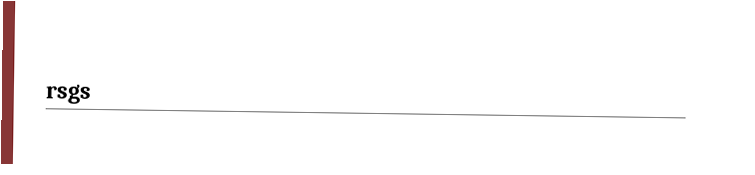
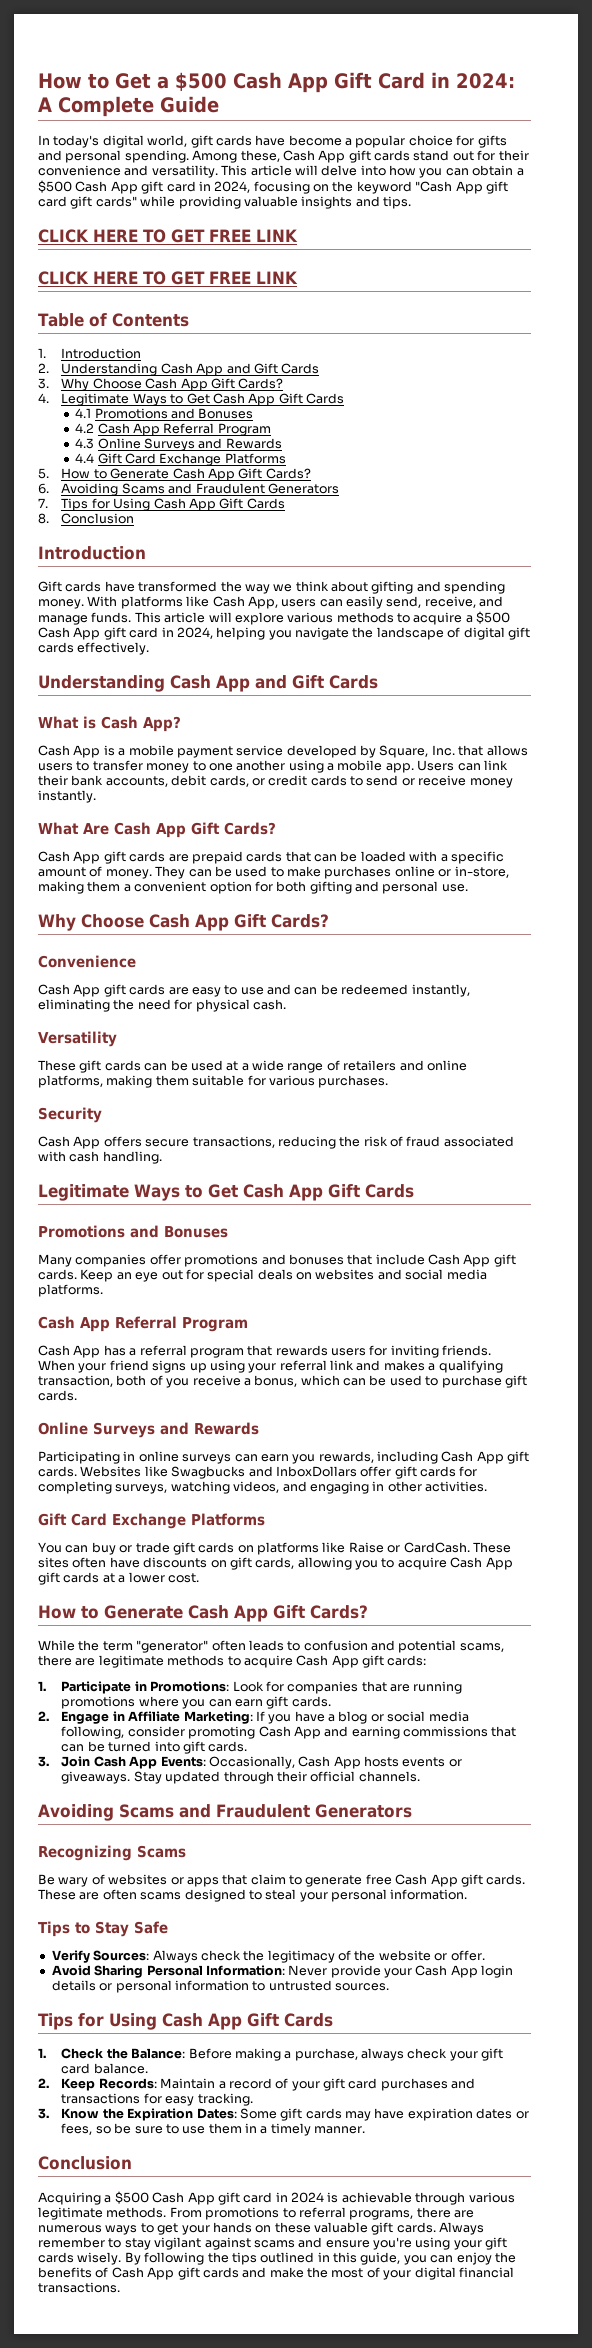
- rsgs
+ How to Get a $500 Cash App Gift Card in 2024: A Complete Guide
+ In today's digital world, gift cards have become a popular choice for gifts and personal spending. Among these, Cash App gift cards stand out for their convenience and versatility. This article will delve into how you can obtain a $500 Cash App gift card in 2024, focusing on the keyword "Cash App gift card gift cards" while providing valuable insights and tips.
+ CLICK HERE TO GET FREE LINK
+ CLICK HERE TO GET FREE LINK
+ Table of Contents
+ 1. Introduction
+ 2. Understanding Cash App and Gift Cards
+ 3. Why Choose Cash App Gift Cards?
+ 4. Legitimate Ways to Get Cash App Gift Cards
+ 4.1 Promotions and Bonuses
+ 4.2 Cash App Referral Program
+ 4.3 Online Surveys and Rewards
+ 4.4 Gift Card Exchange Platforms
+ 5. How to Generate Cash App Gift Cards?
+ 6. Avoiding Scams and Fraudulent Generators
+ 7. Tips for Using Cash App Gift Cards
+ 8. Conclusion
+ Introduction
+ Gift cards have transformed the way we think about gifting and spending money. With platforms like Cash App, users can easily send, receive, and manage funds. This article will explore various methods to acquire a $500 Cash App gift card in 2024, helping you navigate the landscape of digital gift cards effectively.
+ Understanding Cash App and Gift Cards
+ What is Cash App?
+ Cash App is a mobile payment service developed by Square, Inc. that allows users to transfer money to one another using a mobile app. Users can link their bank accounts, debit cards, or credit cards to send or receive money instantly.
+ What Are Cash App Gift Cards?
+ Cash App gift cards are prepaid cards that can be loaded with a specific amount of money. They can be used to make purchases online or in-store, making them a convenient option for both gifting and personal use.
+ Why Choose Cash App Gift Cards?
+ Convenience
+ Cash App gift cards are easy to use and can be redeemed instantly, eliminating the need for physical cash.
+ Versatility
+ These gift cards can be used at a wide range of retailers and online platforms, making them suitable for various purchases.
+ Security
+ Cash App offers secure transactions, reducing the risk of fraud associated with cash handling.
+ Legitimate Ways to Get Cash App Gift Cards
+ Promotions and Bonuses
+ Many companies offer promotions and bonuses that include Cash App gift cards. Keep an eye out for special deals on websites and social media platforms.
+ Cash App Referral Program
+ Cash App has a referral program that rewards users for inviting friends. When your friend signs up using your referral link and makes a qualifying transaction, both of you receive a bonus, which can be used to purchase gift cards.
+ Online Surveys and Rewards
+ Participating in online surveys can earn you rewards, including Cash App gift cards. Websites like Swagbucks and InboxDollars offer gift cards for completing surveys, watching videos, and engaging in other activities.
+ Gift Card Exchange Platforms
+ You can buy or trade gift cards on platforms like Raise or CardCash. These sites often have discounts on gift cards, allowing you to acquire Cash App gift cards at a lower cost.
+ How to Generate Cash App Gift Cards?
+ While the term "generator" often leads to confusion and potential scams, there are legitimate methods to acquire Cash App gift cards:
+ 1. Participate in Promotions: Look for companies that are running promotions where you can earn gift cards.
+ 2. Engage in Affiliate Marketing: If you have a blog or social media following, consider promoting Cash App and earning commissions that can be turned into gift cards.
+ 3. Join Cash App Events: Occasionally, Cash App hosts events or giveaways. Stay updated through their official channels.
+ Avoiding Scams and Fraudulent Generators
+ Recognizing Scams
+ Be wary of websites or apps that claim to generate free Cash App gift cards. These are often scams designed to steal your personal information.
+ Tips to Stay Safe
+ Verify Sources: Always check the legitimacy of the website or offer.
+ Avoid Sharing Personal Information: Never provide your Cash App login details or personal information to untrusted sources.
+ Tips for Using Cash App Gift Cards
+ 1. Check the Balance: Before making a purchase, always check your gift card balance.
+ 2. Keep Records: Maintain a record of your gift card purchases and transactions for easy tracking.
+ 3. Know the Expiration Dates: Some gift cards may have expiration dates or fees, so be sure to use them in a timely manner.
+ Conclusion
+ Acquiring a $500 Cash App gift card in 2024 is achievable through various legitimate methods. From promotions to referral programs, there are numerous ways to get your hands on these valuable gift cards. Always remember to stay vigilant against scams and ensure you're using your gift cards wisely. By following the tips outlined in this guide, you can enjoy the benefits of Cash App gift cards and make the most of your digital financial transactions.

